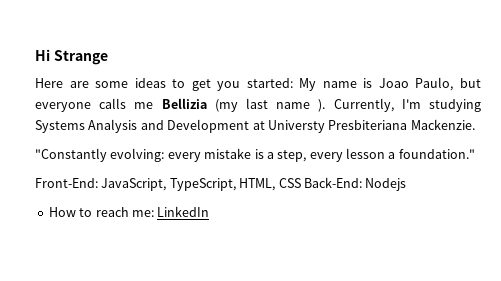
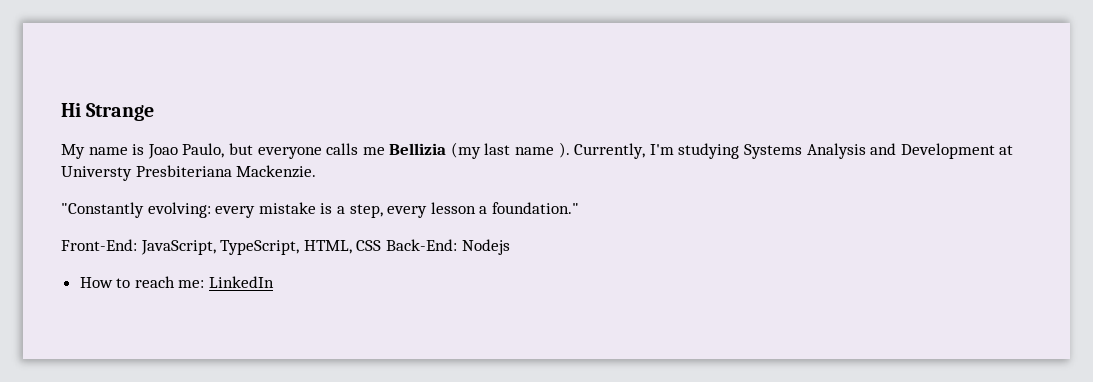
- Here are some ideas to get you started: My name is Joao Paulo, but everyone calls me Bellizia (my last name ).
+ My name is Joao Paulo, but everyone calls me Bellizia (my last name ).

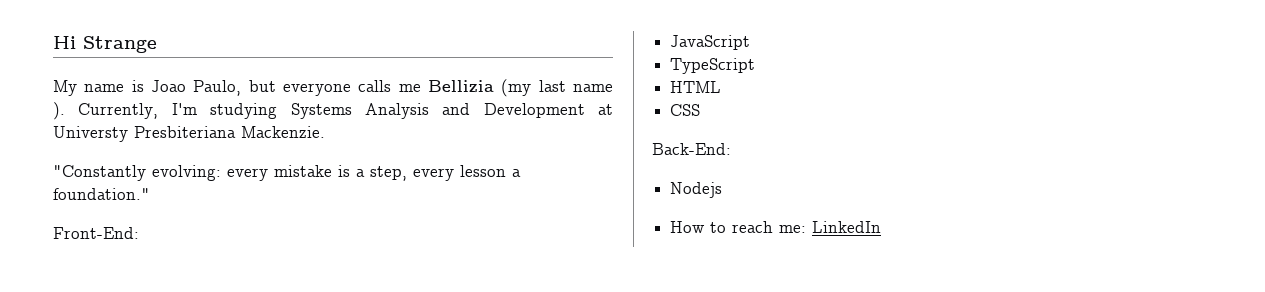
- Front-End: JavaScript, TypeScript, HTML, CSS Back-End: Nodejs
+ Front-End:
+ JavaScript
+ TypeScript
+ HTML
+ CSS
+ Back-End:
+ Nodejs

